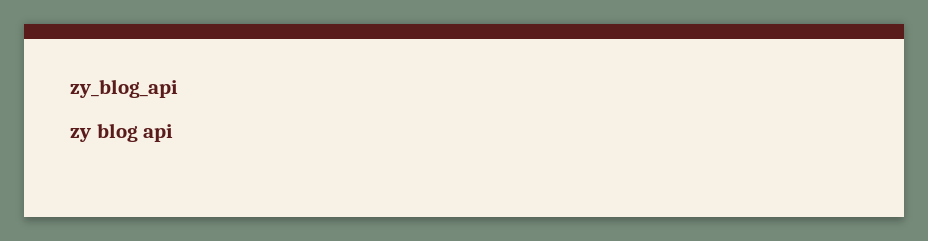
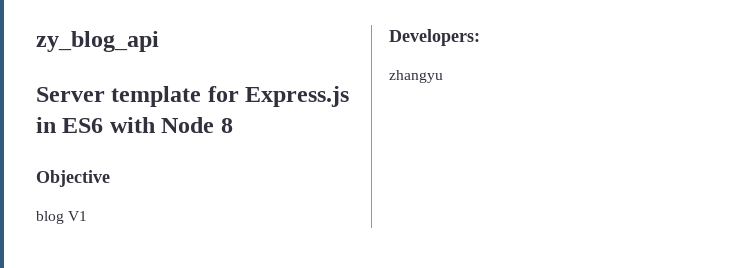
- zy blog api
+ Server template for Express.js in ES6 with Node 8
+ Objective
+ blog V1
+ Developers:
+ zhangyu

